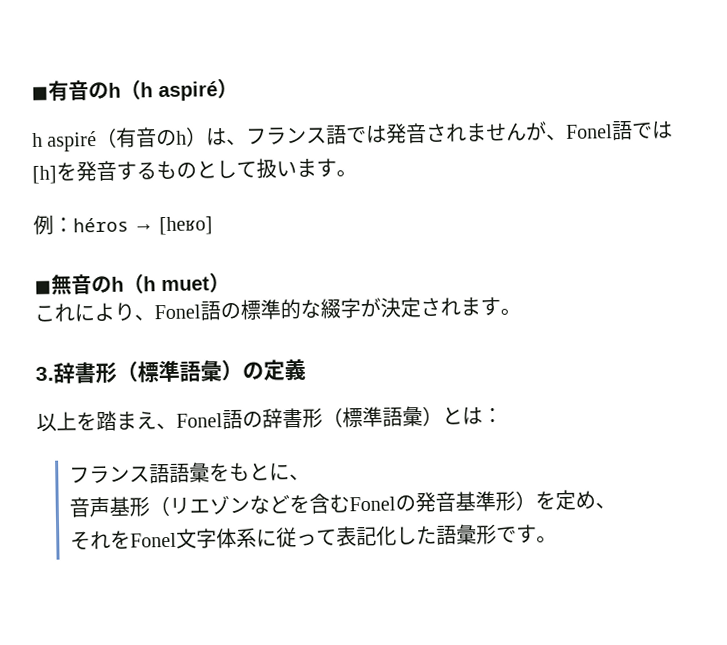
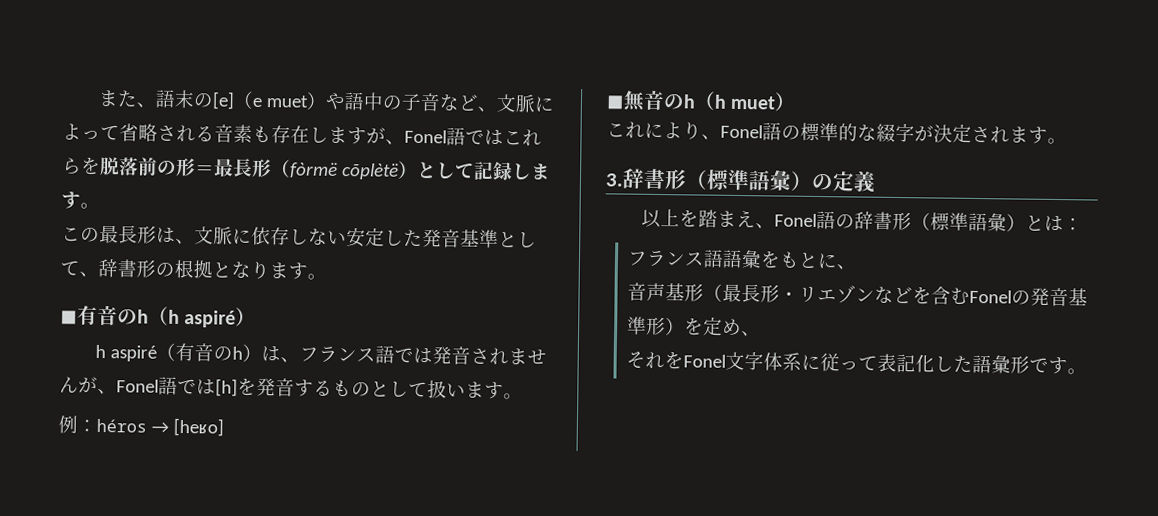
+ また、語末の[e]（e muet）や語中の子音など、文脈によって省略される音素も存在しますが、Fonel語ではこれらを脱落前の形＝最長形（fòrmë cõplètë）として記録します。
+ この最長形は、文脈に依存しない安定した発音基準として、辞書形の根拠となります。
- 音声基形（リエゾンなどを含むFonelの発音基準形）を定め、
+ 音声基形（最長形・リエゾンなどを含むFonelの発音基準形）を定め、

